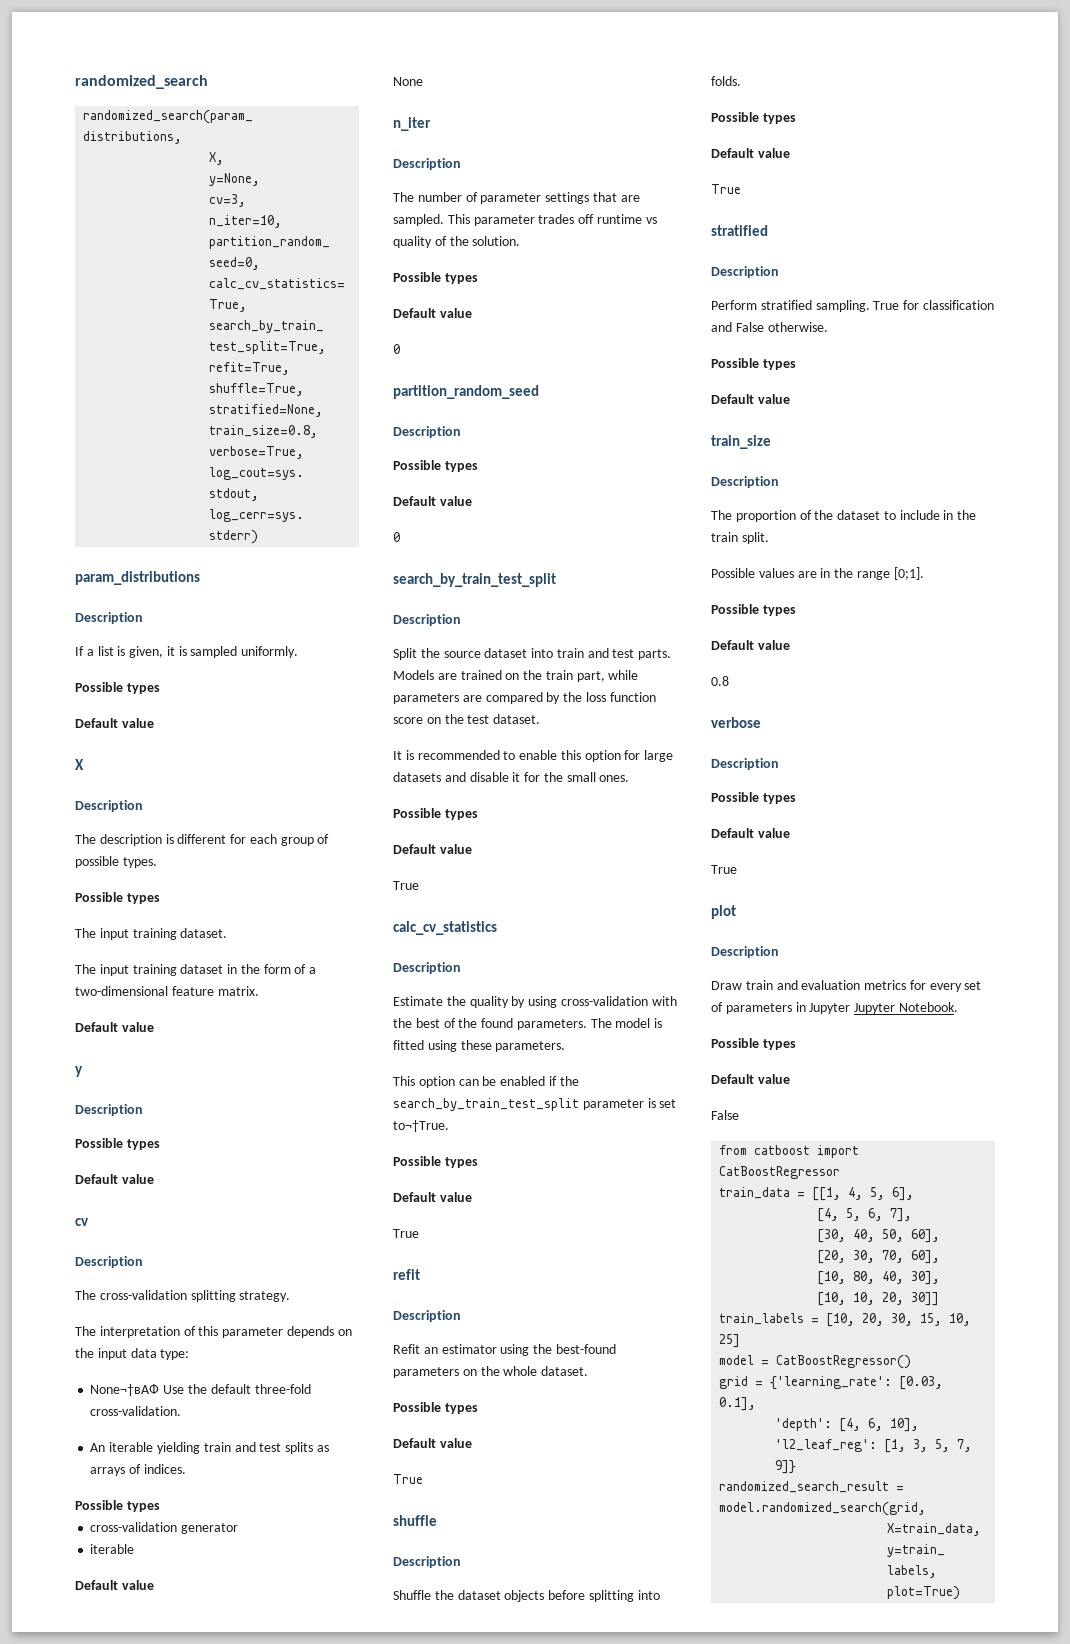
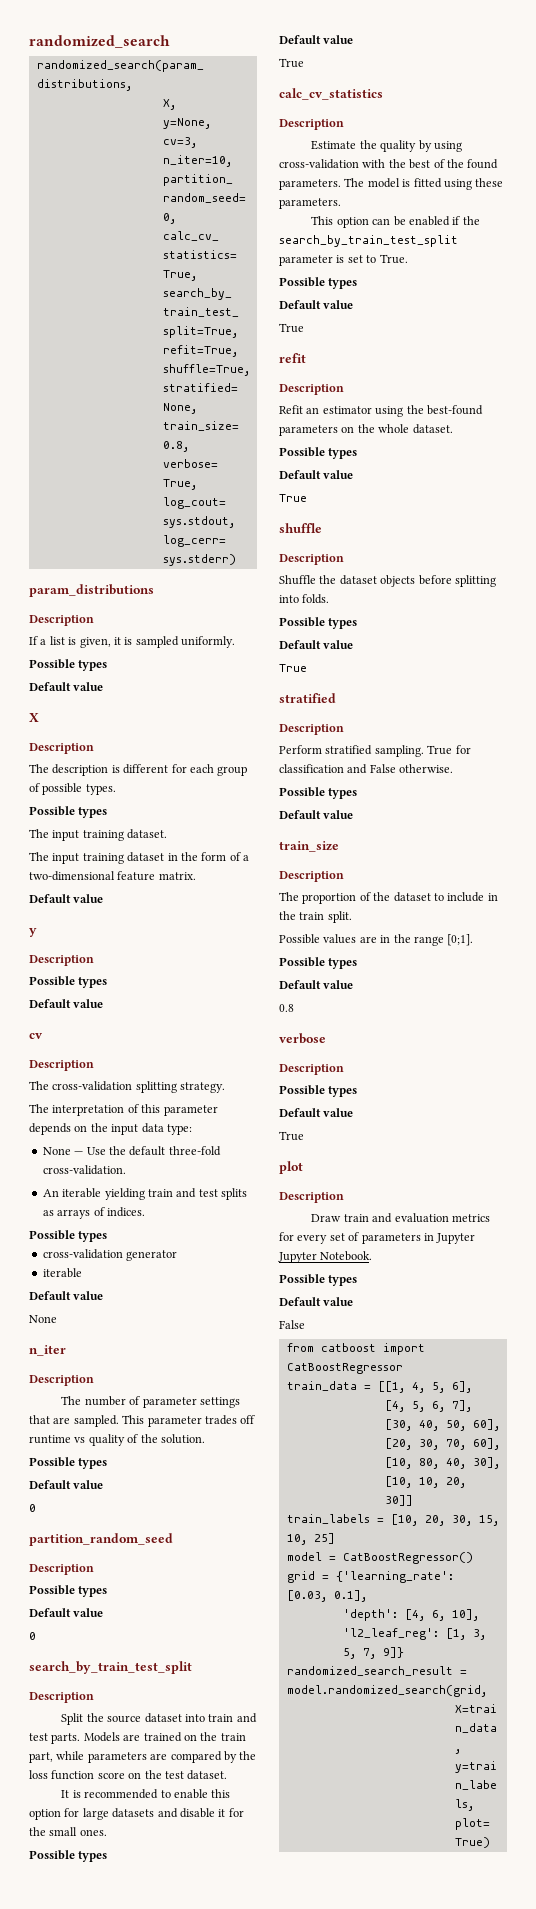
- None¬†вАФ Use the default three-fold cross-validation.
+ None — Use the default three-fold cross-validation.
- This option can be enabled if the search_by_train_test_split parameter is set to¬†True.
+ This option can be enabled if the search_by_train_test_split parameter is set to True.

